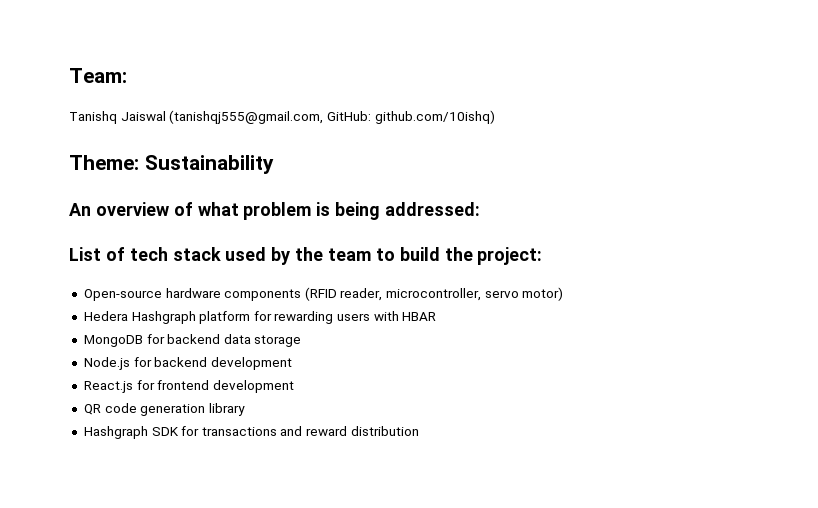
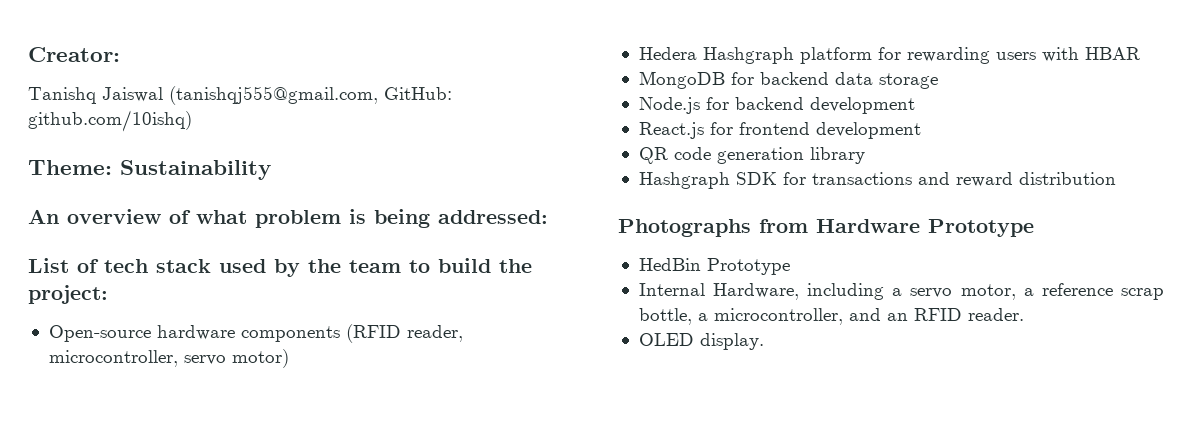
- Team:
+ Creator:
+ Photographs from Hardware Prototype
+ HedBin Prototype
+ Internal Hardware, including a servo motor, a reference scrap bottle, a microcontroller, and an RFID reader.
+ OLED display.

